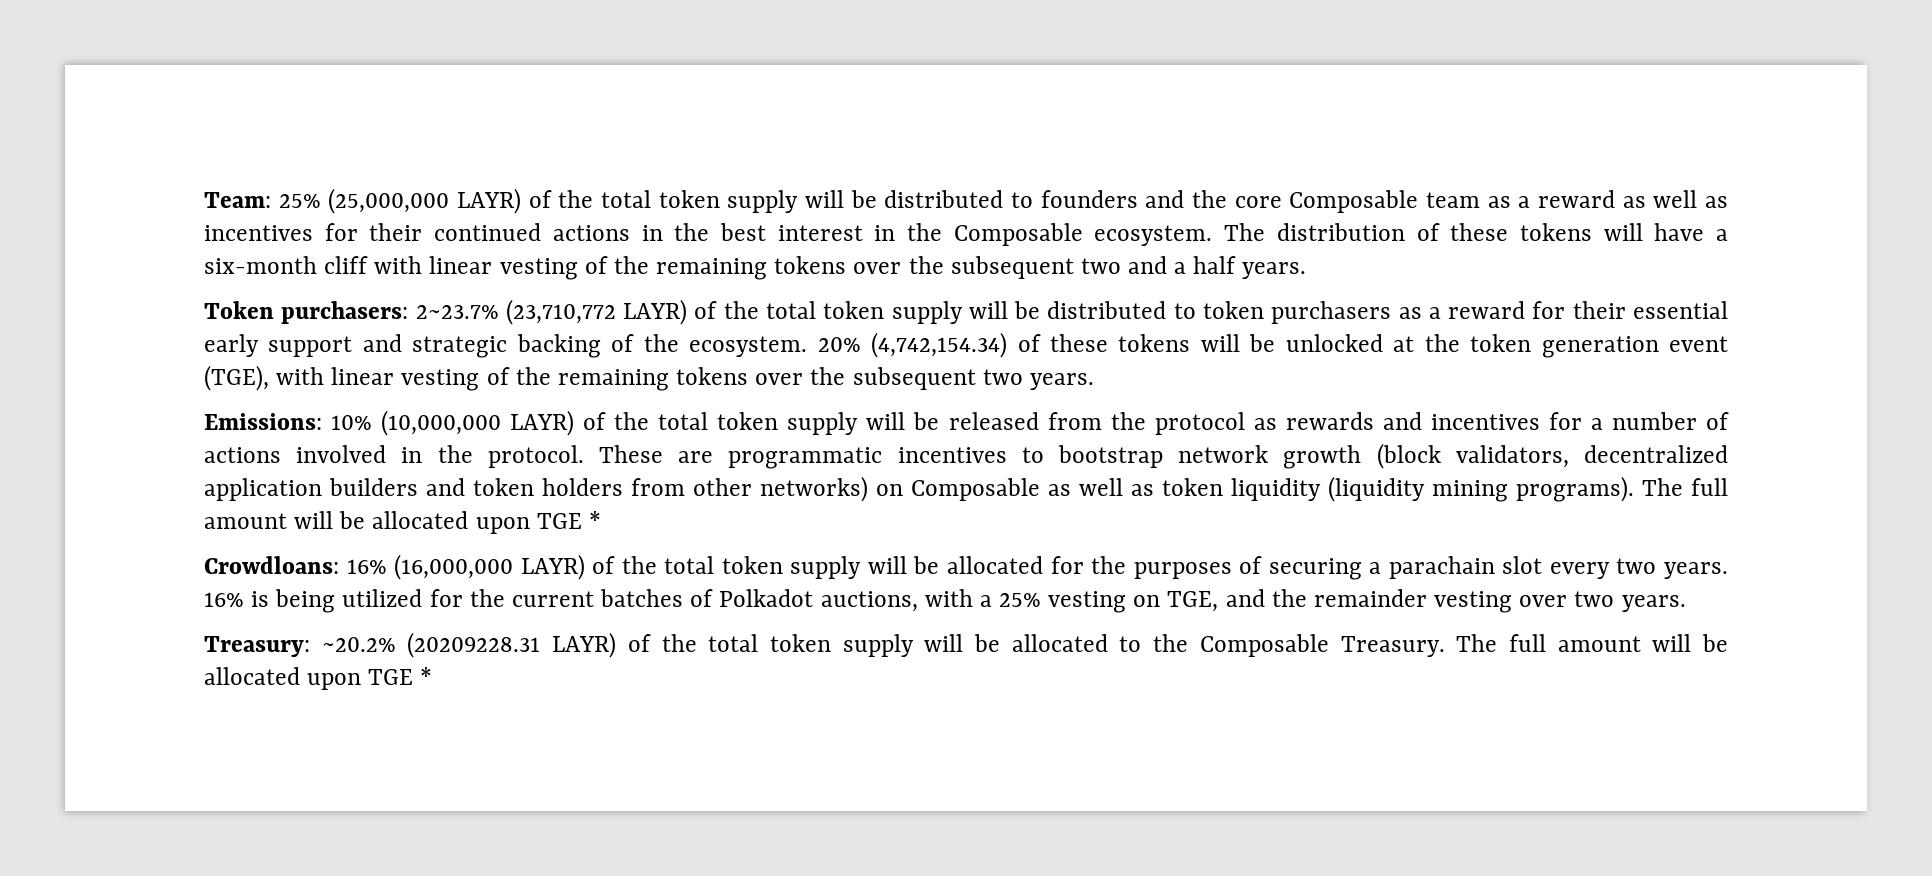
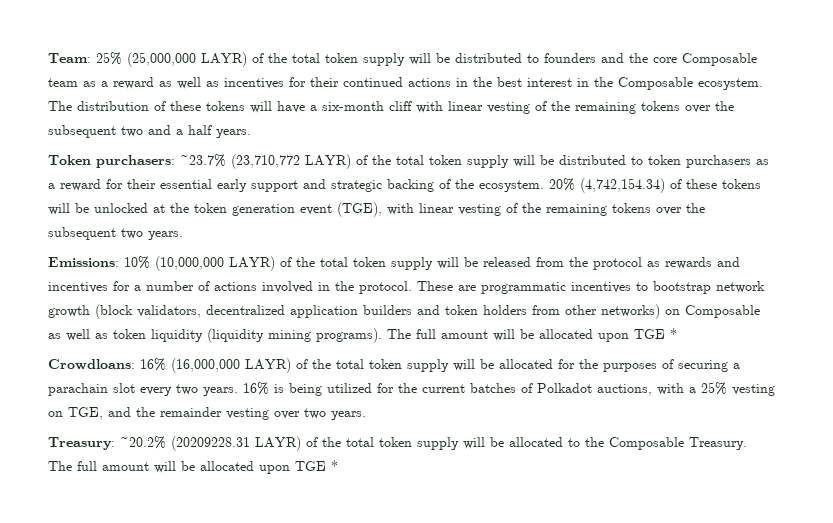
- Token purchasers: 2~23.7% (23,710,772 LAYR) of the total token supply will be distributed to token purchasers as a reward for their essential early support and strategic backing of the ecosystem.
+ Token purchasers: ~23.7% (23,710,772 LAYR) of the total token supply will be distributed to token purchasers as a reward for their essential early support and strategic backing of the ecosystem.

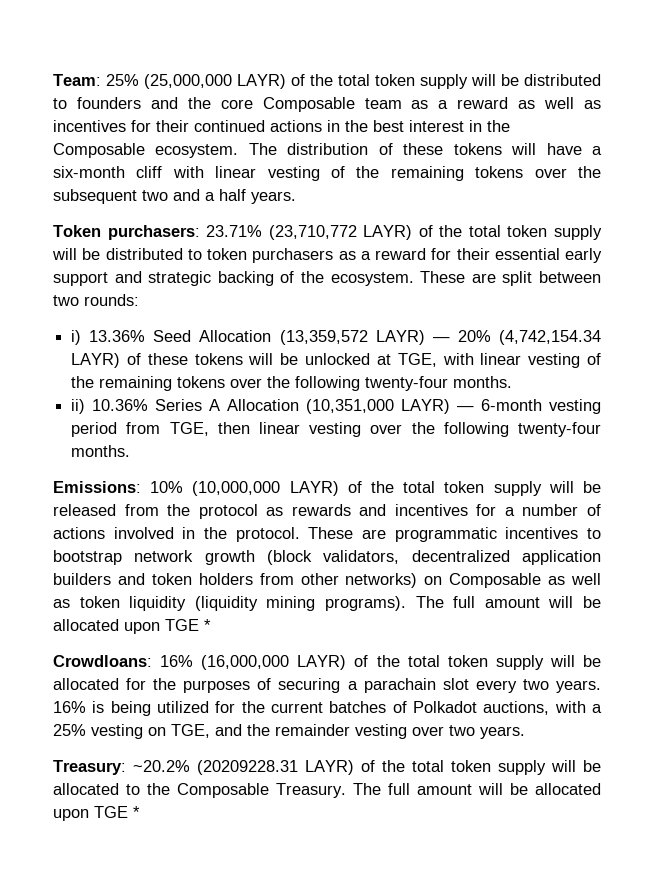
- Token purchasers: ~23.7% (23,710,772 LAYR) of the total token supply will be distributed to token purchasers as a reward for their essential early support and strategic backing of the ecosystem.
+ Token purchasers: 23.71% (23,710,772 LAYR) of the total token supply will be distributed to token purchasers as a reward for their essential early support and strategic backing of the ecosystem.
- 20% (4,742,154.34) of these tokens will be unlocked at the token generation event (TGE), with linear vesting of the remaining tokens over the subsequent two years.
+ These are split between two rounds:
+ i) 13.36% Seed Allocation (13,359,572 LAYR) — 20% (4,742,154.34 LAYR) of these tokens will be unlocked at TGE, with linear vesting of the remaining tokens over the following twenty-four months.
+ ii) 10.36% Series A Allocation (10,351,000 LAYR) — 6-month vesting period from TGE, then linear vesting over the following twenty-four months.

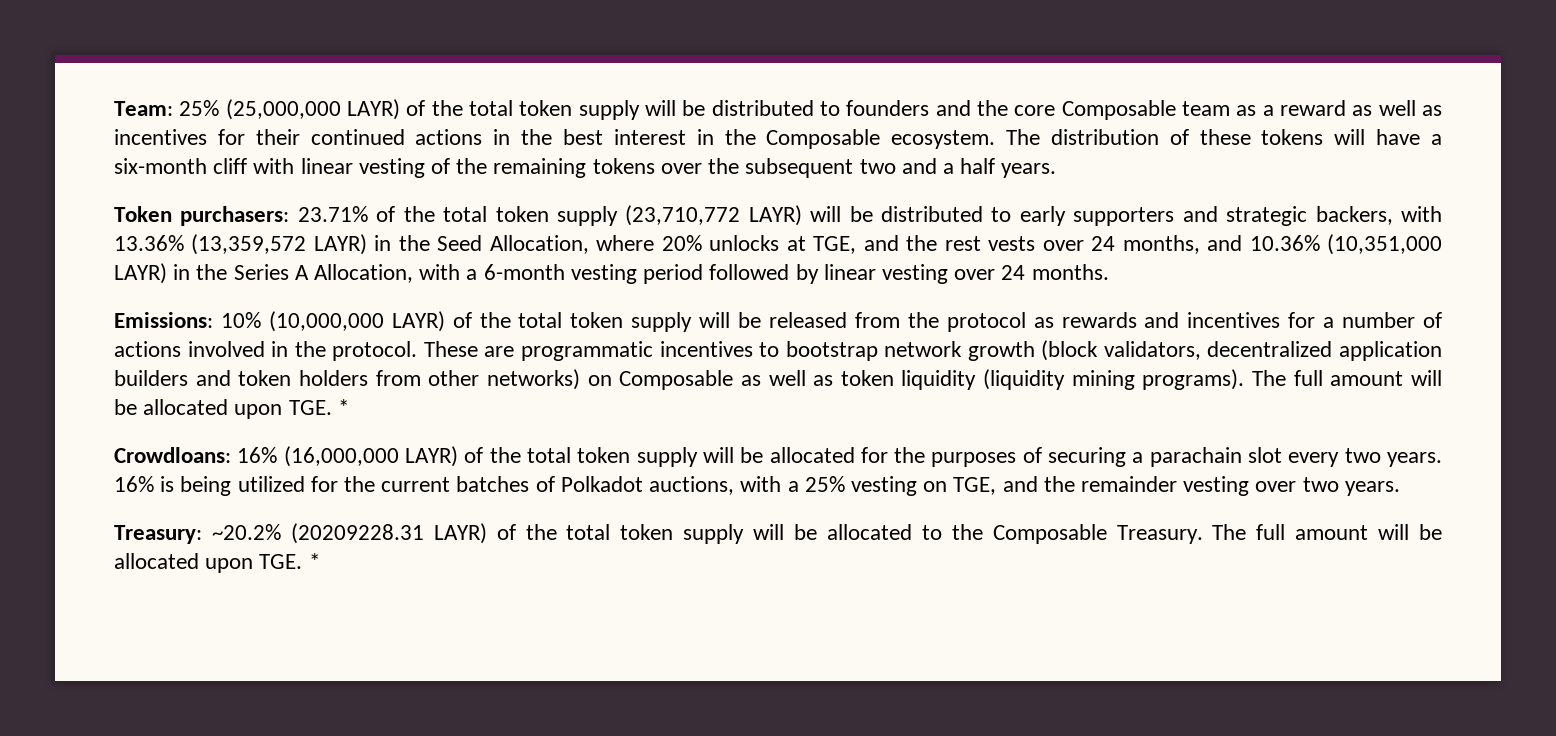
- Token purchasers: 23.71% (23,710,772 LAYR) of the total token supply will be distributed to token purchasers as a reward for their essential early support and strategic backing of the ecosystem. These are split between two rounds:
- i) 13.36% Seed Allocation (13,359,572 LAYR) — 20% (4,742,154.34 LAYR) of these tokens will be unlocked at TGE, with linear vesting of the remaining tokens over the following twenty-four months.
- ii) 10.36% Series A Allocation (10,351,000 LAYR) — 6-month vesting period from TGE, then linear vesting over the following twenty-four months.
+ Token purchasers: 23.71% of the total token supply (23,710,772 LAYR) will be distributed to early supporters and strategic backers, with 13.36% (13,359,572 LAYR) in the Seed Allocation, where 20% unlocks at TGE, and the rest vests over 24 months, and 10.36% (10,351,000 LAYR) in the Series A Allocation, with a 6-month vesting period followed by linear vesting over 24 months.
- These are programmatic incentives to bootstrap network growth (block validators, decentralized application builders and token holders from other networks) on Composable as well as token liquidity (liquidity mining programs). The full amount will be allocated upon TGE *
+ These are programmatic incentives to bootstrap network growth (block validators, decentralized application builders and token holders from other networks) on Composable as well as token liquidity (liquidity mining programs). The full amount will be allocated upon TGE. *
- Treasury: ~20.2% (20209228.31 LAYR) of the total token supply will be allocated to the Composable Treasury. The full amount will be allocated upon TGE *
+ Treasury: ~20.2% (20209228.31 LAYR) of the total token supply will be allocated to the Composable Treasury. The full amount will be allocated upon TGE. *

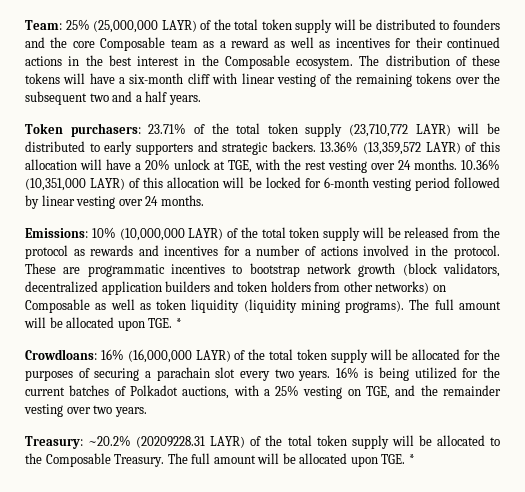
- Token purchasers: 23.71% of the total token supply (23,710,772 LAYR) will be distributed to early supporters and strategic backers, with 13.36% (13,359,572 LAYR) in the Seed Allocation, where 20% unlocks at TGE, and the rest vests over 24 months, and 10.36% (10,351,000 LAYR) in the Series A Allocation, with a 6-month vesting period followed by linear vesting over 24 months.
+ Token purchasers: 23.71% of the total token supply (23,710,772 LAYR) will be distributed to early supporters and strategic backers. 13.36% (13,359,572 LAYR) of this allocation will have a 20% unlock at TGE, with the rest vesting over 24 months. 10.36% (10,351,000 LAYR) of this allocation will be locked for 6-month vesting period followed by linear vesting over 24 months.

